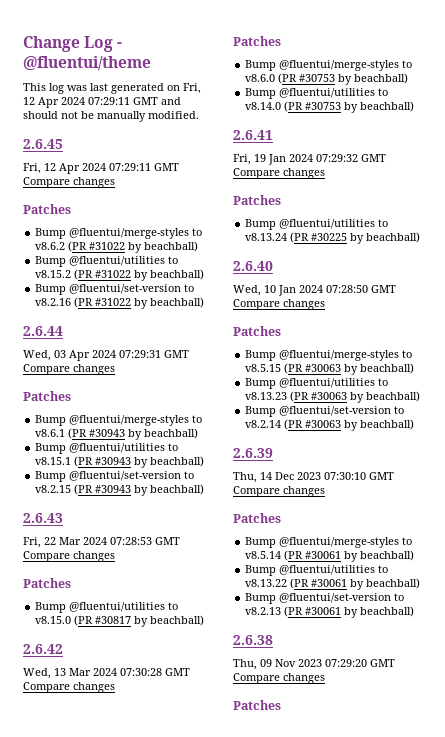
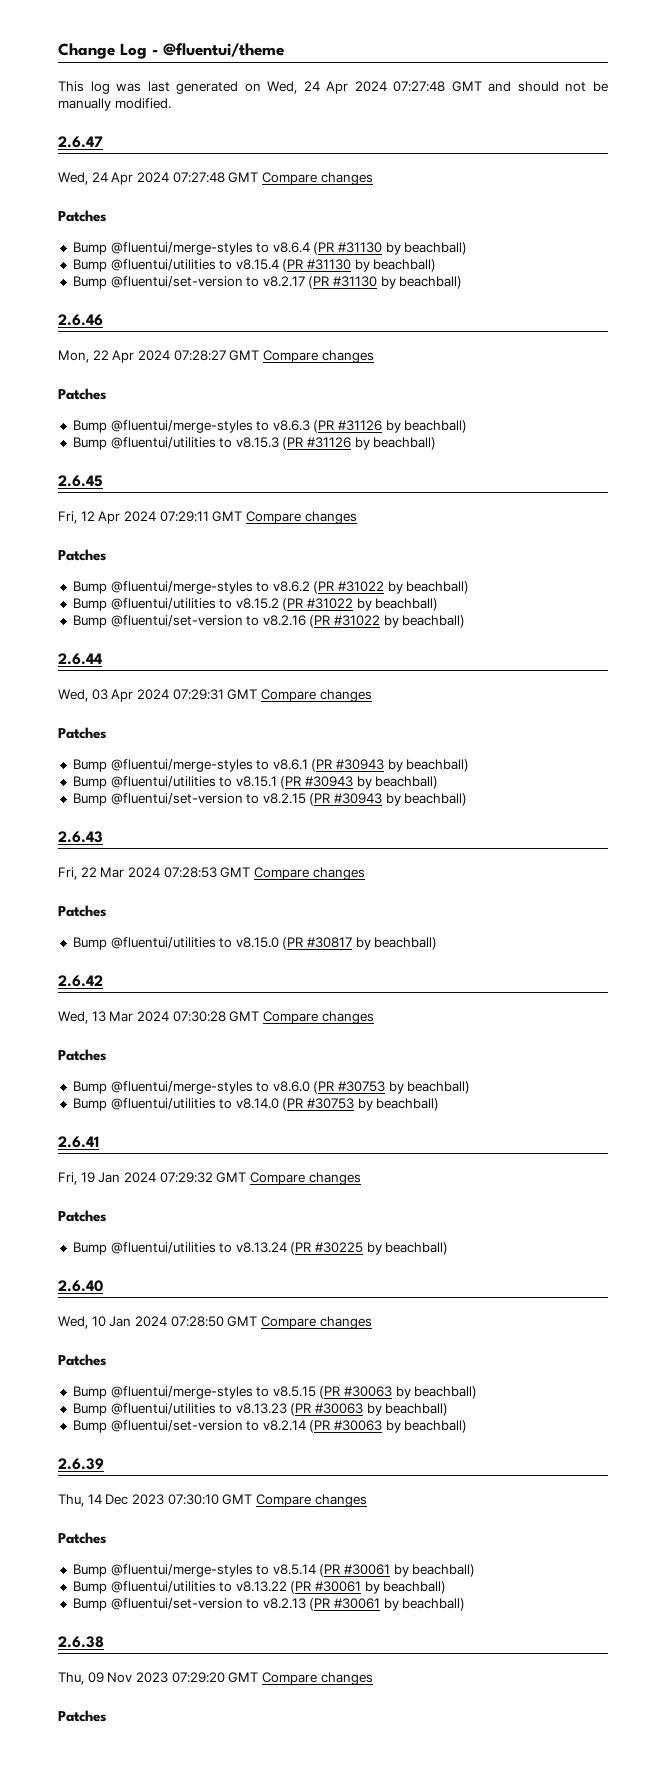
- This log was last generated on Fri, 12 Apr 2024 07:29:11 GMT and should not be manually modified.
+ This log was last generated on Wed, 24 Apr 2024 07:27:48 GMT and should not be manually modified.
+ 2.6.47
+ Wed, 24 Apr 2024 07:27:48 GMT Compare changes
+ Patches
+ Bump @fluentui/merge-styles to v8.6.4 (PR #31130 by beachball)
+ Bump @fluentui/utilities to v8.15.4 (PR #31130 by beachball)
+ Bump @fluentui/set-version to v8.2.17 (PR #31130 by beachball)
+ 2.6.46
+ Mon, 22 Apr 2024 07:28:27 GMT Compare changes
+ Patches
+ Bump @fluentui/merge-styles to v8.6.3 (PR #31126 by beachball)
+ Bump @fluentui/utilities to v8.15.3 (PR #31126 by beachball)

